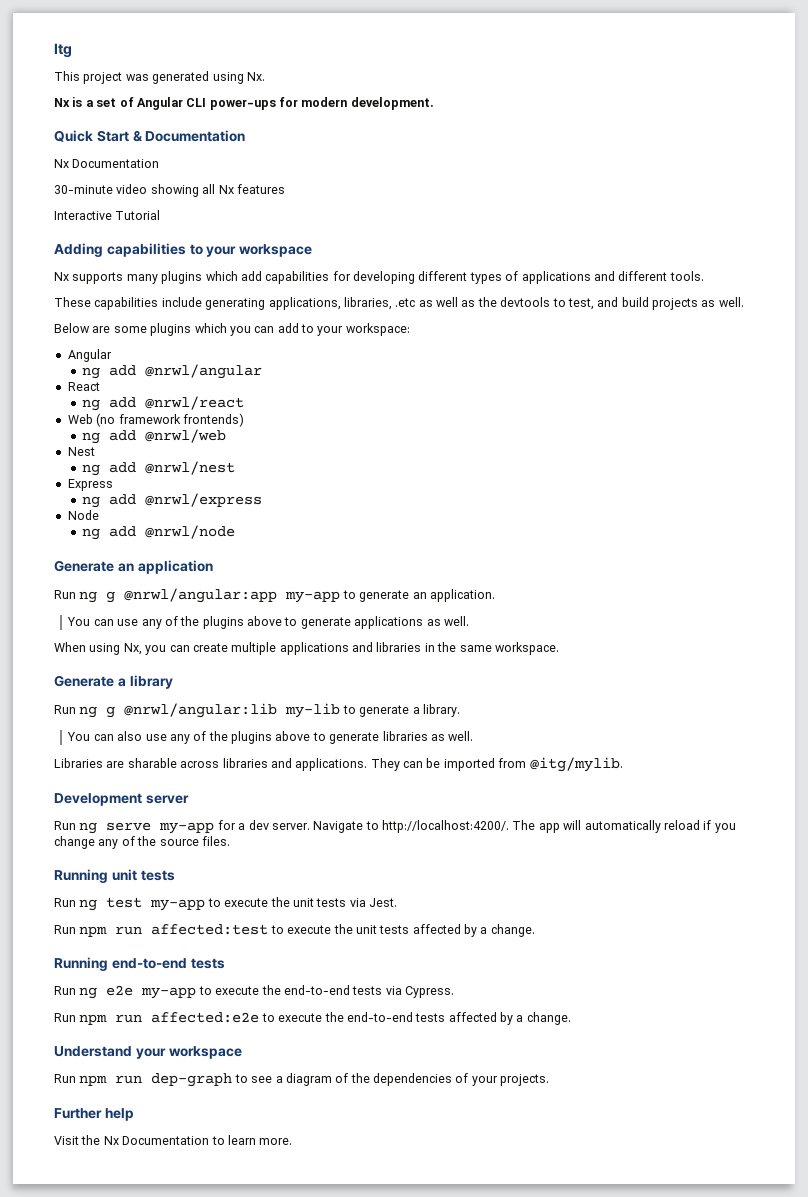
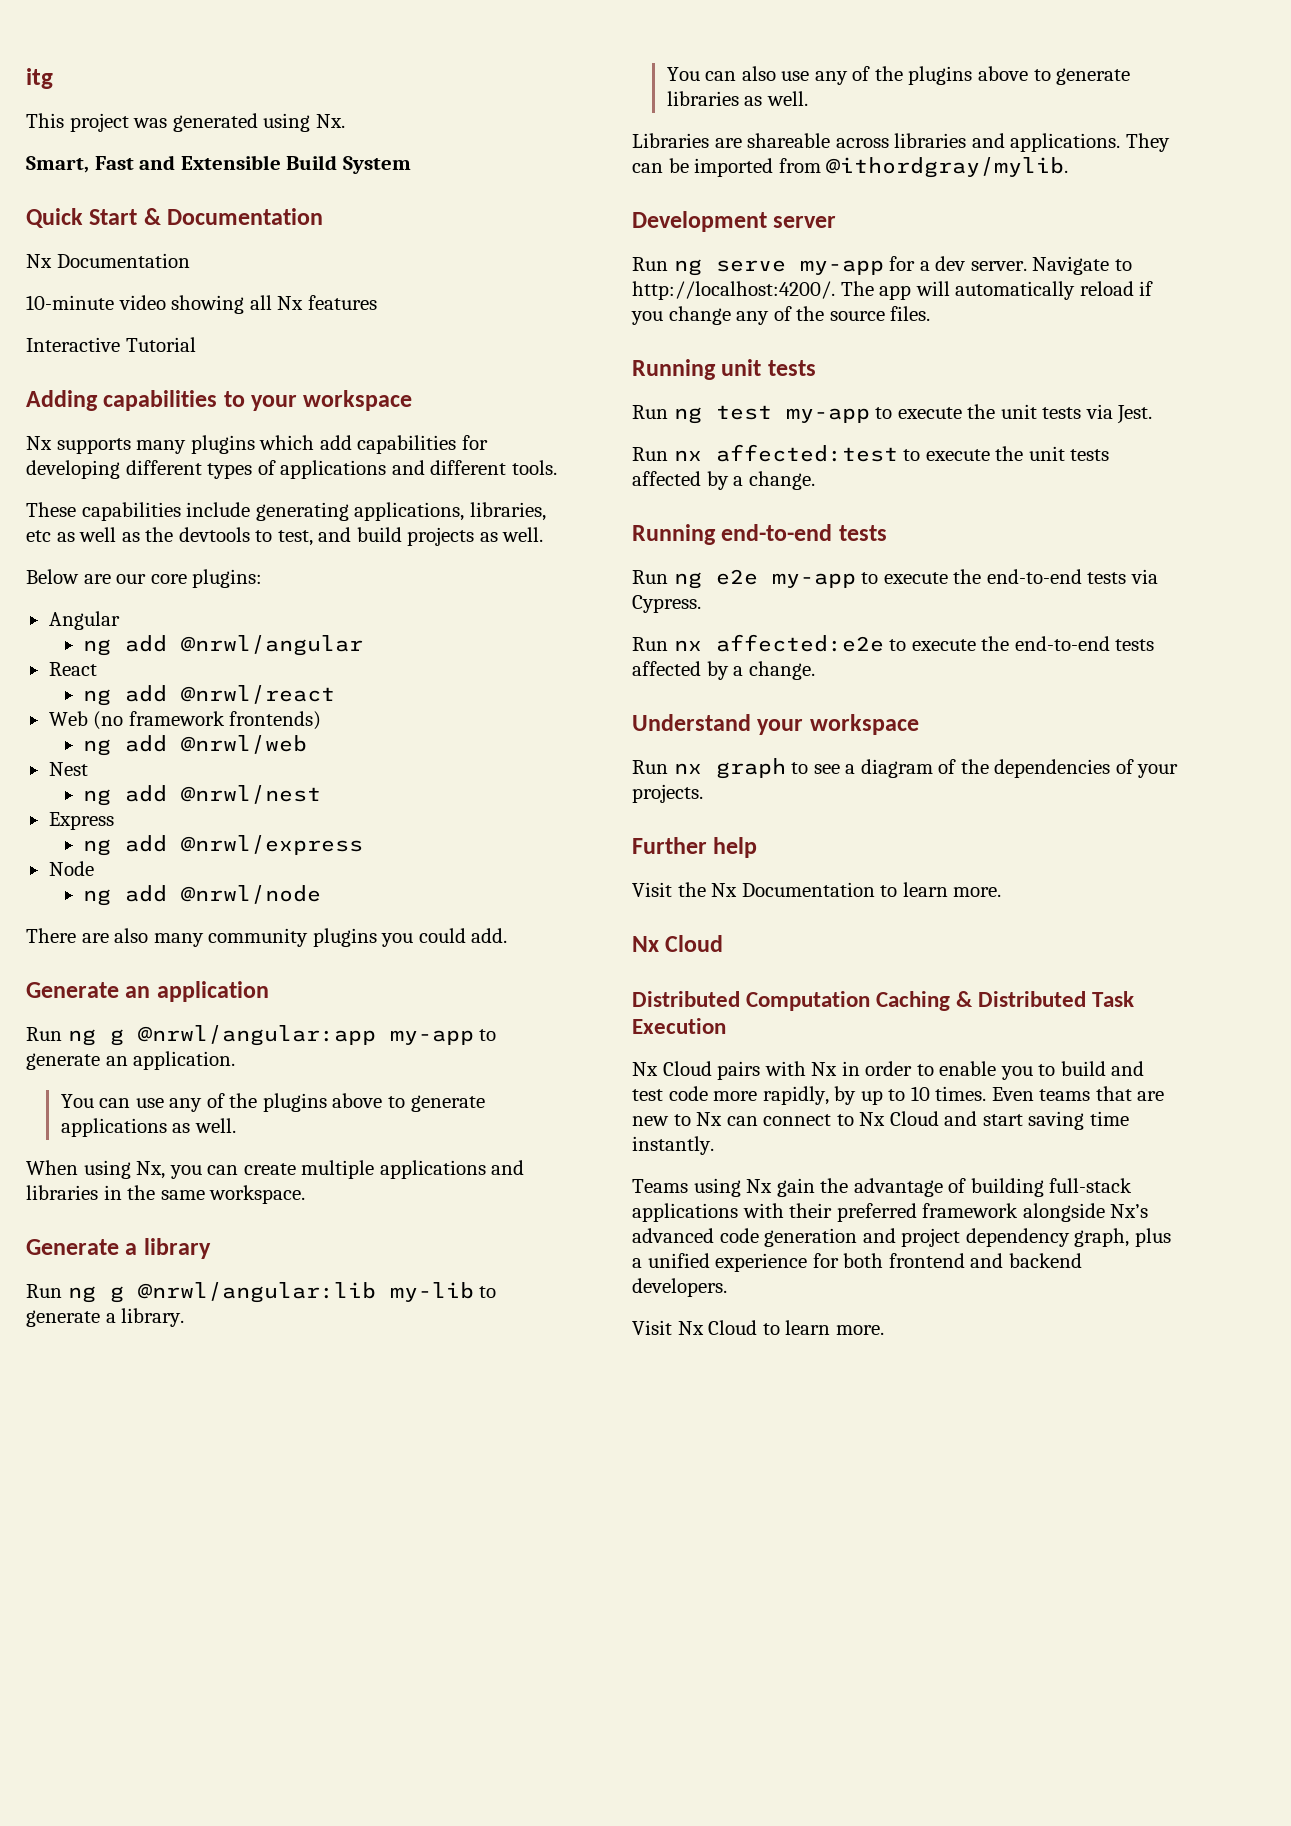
- Itg
+ itg
- Nx is a set of Angular CLI power-ups for modern development.
+ Smart, Fast and Extensible Build System
- 30-minute video showing all Nx features
+ 10-minute video showing all Nx features
- These capabilities include generating applications, libraries, .etc as well as the devtools to test, and build projects as well.
+ These capabilities include generating applications, libraries, etc as well as the devtools to test, and build projects as well.
- Below are some plugins which you can add to your workspace:
+ Below are our core plugins:
+ There are also many community plugins you could add.
- Libraries are sharable across libraries and applications.
+ Libraries are shareable across libraries and applications.
- They can be imported from @itg/mylib.
+ They can be imported from @ithordgray/mylib.
- Run npm run affected:test to execute the unit tests affected by a change.
+ Run nx affected:test to execute the unit tests affected by a change.
- Run npm run affected:e2e to execute the end-to-end tests affected by a change.
+ Run nx affected:e2e to execute the end-to-end tests affected by a change.
- Run npm run dep-graph to see a diagram of the dependencies of your projects.
+ Run nx graph to see a diagram of the dependencies of your projects.
  Visit the Nx Documentation to learn more.
+ Nx Cloud
+ Distributed Computation Caching & Distributed Task Execution
+ Nx Cloud pairs with Nx in order to enable you to build and test code more rapidly, by up to 10 times. Even teams that are new to Nx can connect to Nx Cloud and start saving time instantly.
+ Teams using Nx gain the advantage of building full-stack applications with their preferred framework alongside Nx’s advanced code generation and project dependency graph, plus a unified experience for both frontend and backend developers.
+ Visit Nx Cloud to learn more.

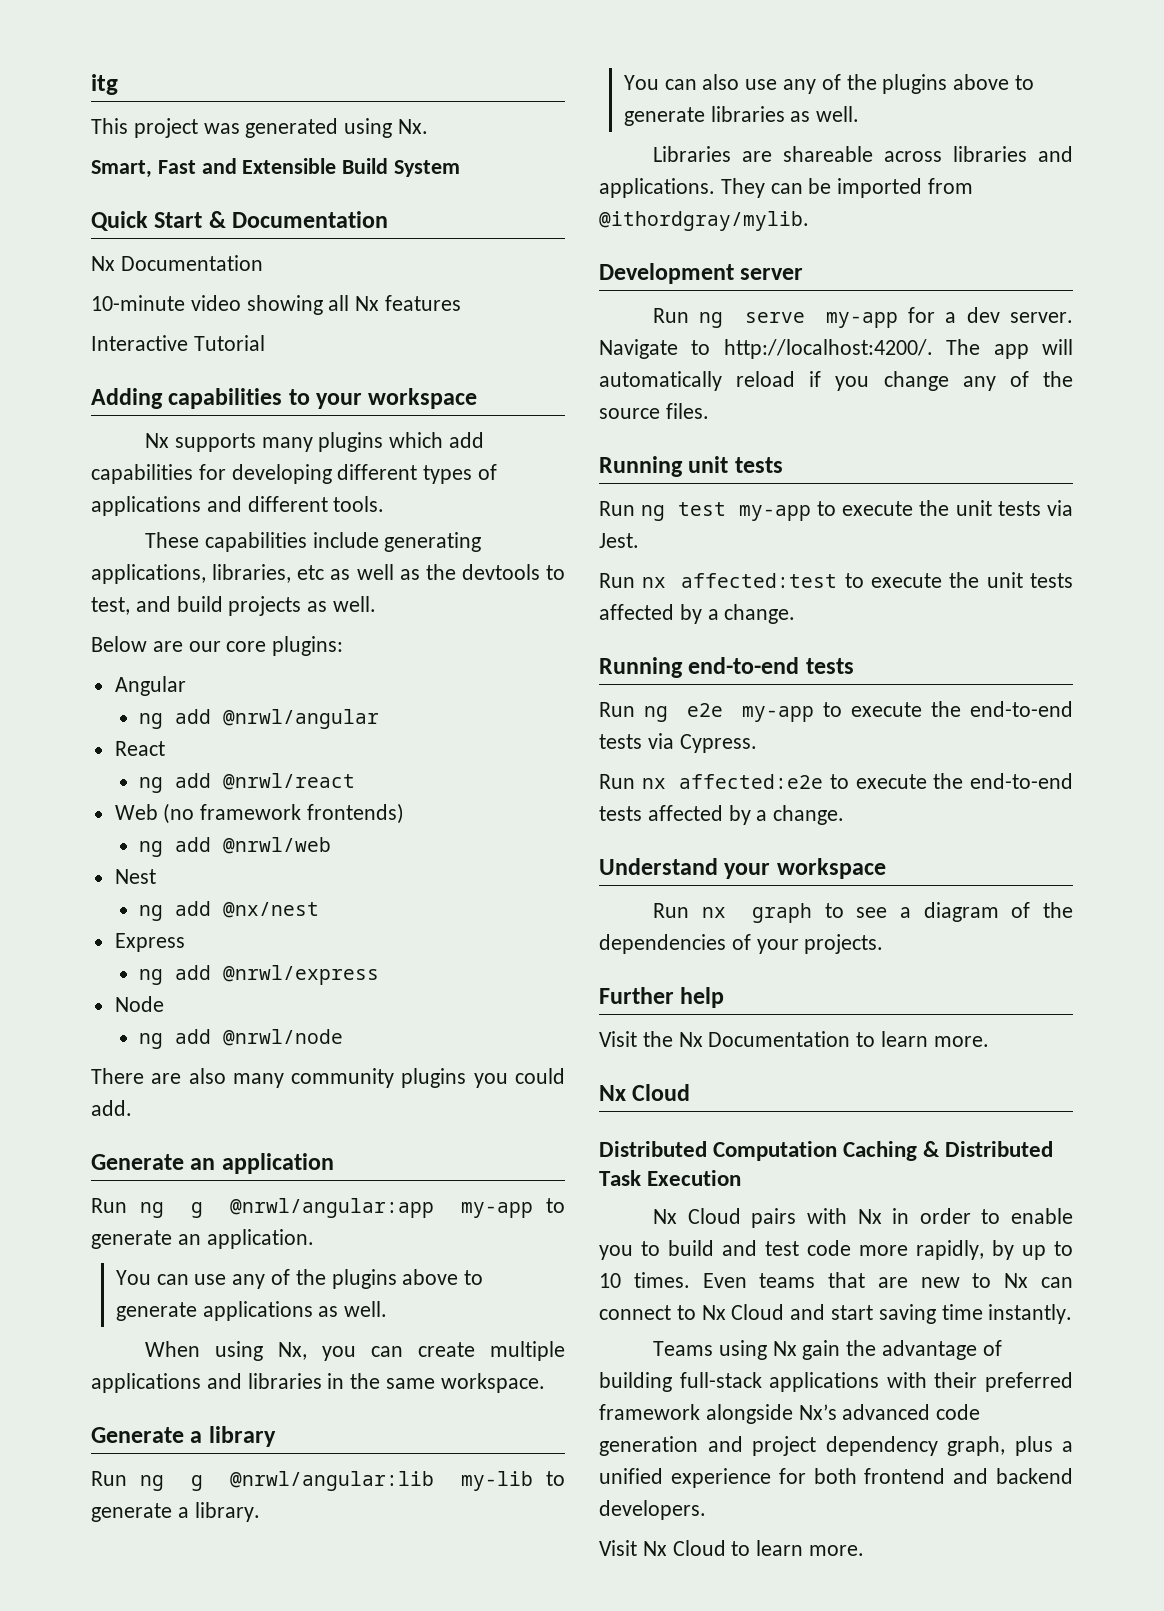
- ng add @nrwl/nest
+ ng add @nx/nest

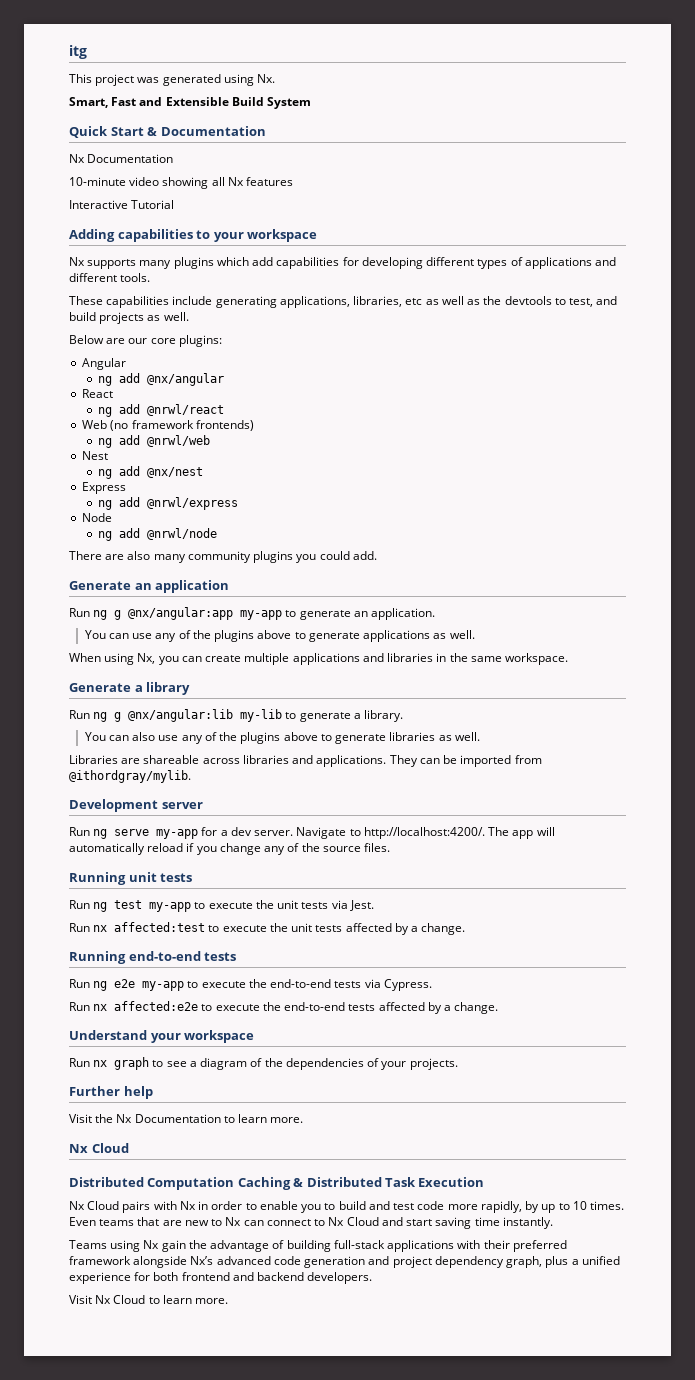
- ng add @nrwl/angular
+ ng add @nx/angular
- Run ng g @nrwl/angular:app my-app to generate an application.
+ Run ng g @nx/angular:app my-app to generate an application.
- Run ng g @nrwl/angular:lib my-lib to generate a library.
+ Run ng g @nx/angular:lib my-lib to generate a library.

